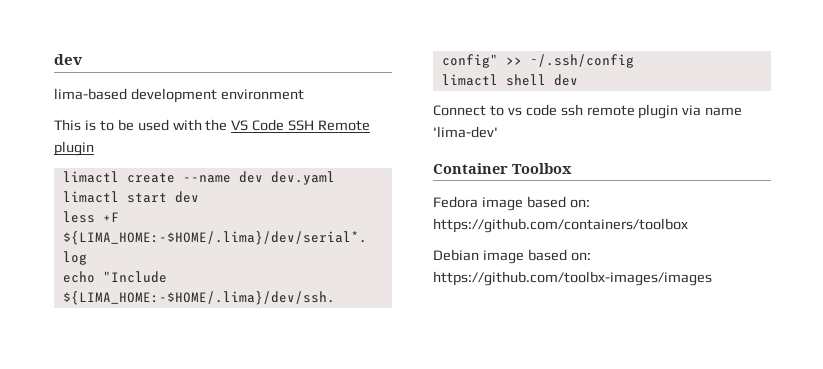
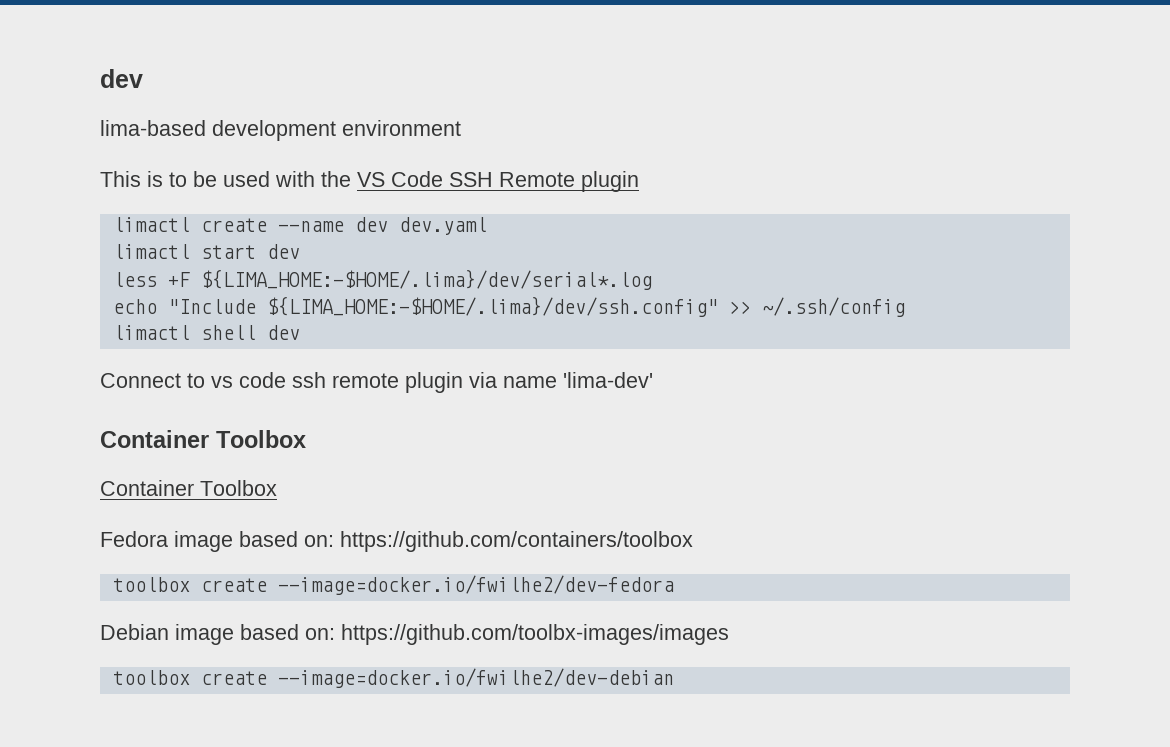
  Connect to vs code ssh remote plugin via name 'lima-dev'
+ Container Toolbox
+ toolbox create --image=docker.io/fwilhe2/dev-fedora
+ toolbox create --image=docker.io/fwilhe2/dev-debian

